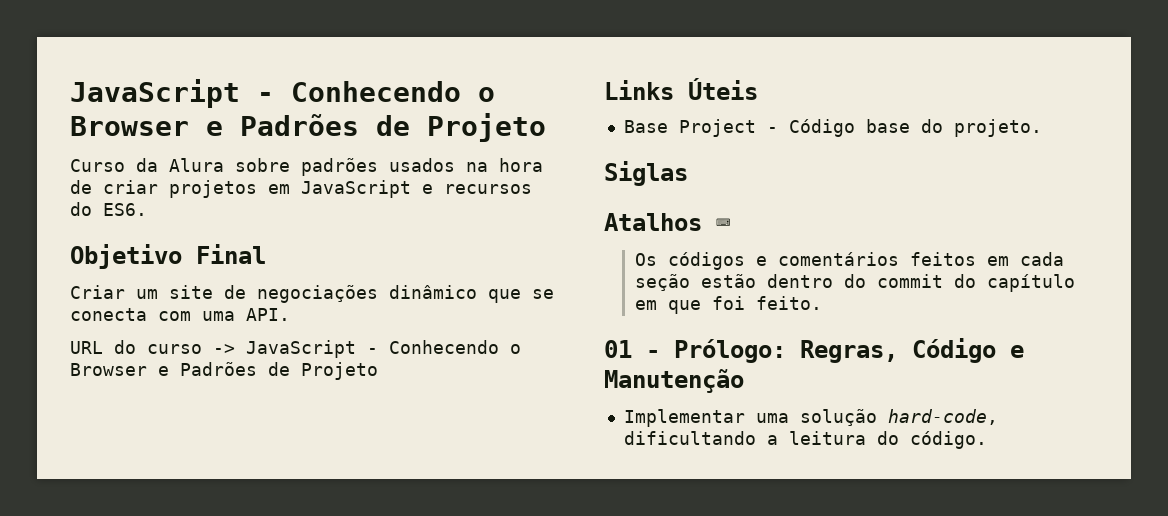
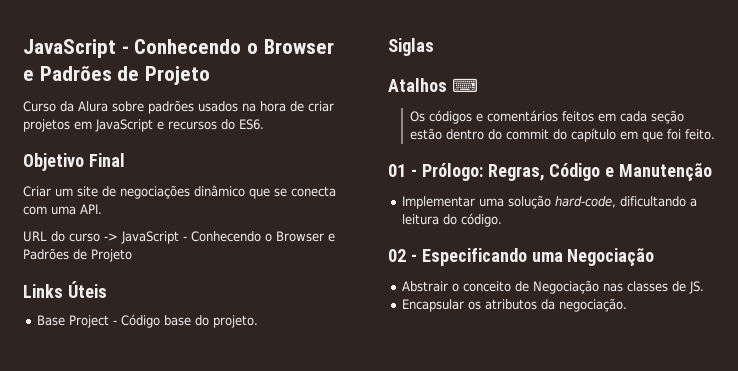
+ 02 - Especificando uma Negociação
+ Abstrair o conceito de Negociação nas classes de JS.
+ Encapsular os atributos da negociação.

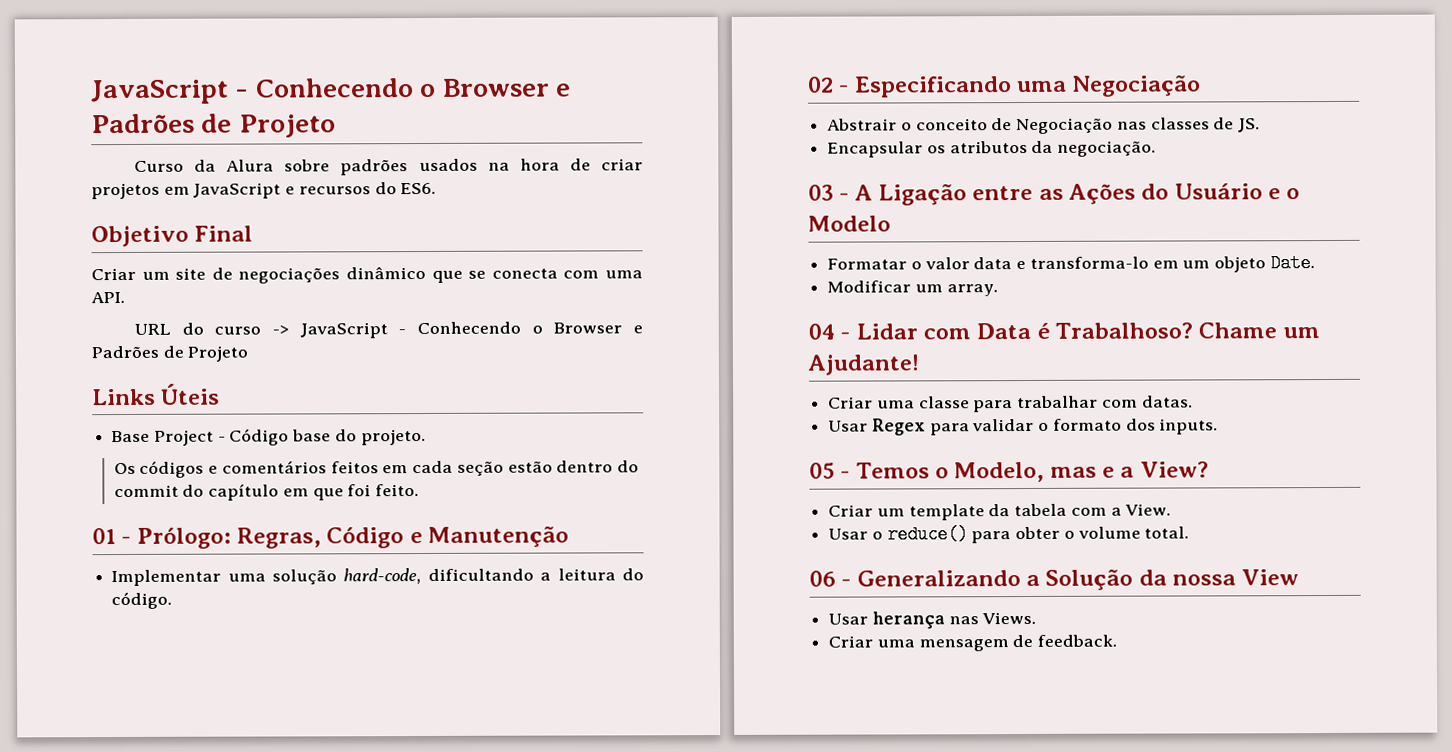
- Siglas
- Atalhos ⌨
+ 03 - A Ligação entre as Ações do Usuário e o Modelo
+ Formatar o valor data e transforma-lo em um objeto Date.
+ Modificar um array.
+ 04 - Lidar com Data é Trabalhoso? Chame um Ajudante!
+ Criar uma classe para trabalhar com datas.
+ Usar Regex para validar o formato dos inputs.
+ 05 - Temos o Modelo, mas e a View?
+ Criar um template da tabela com a View.
+ Usar o reduce() para obter o volume total.
+ 06 - Generalizando a Solução da nossa View
+ Usar herança nas Views.
+ Criar uma mensagem de feedback.

